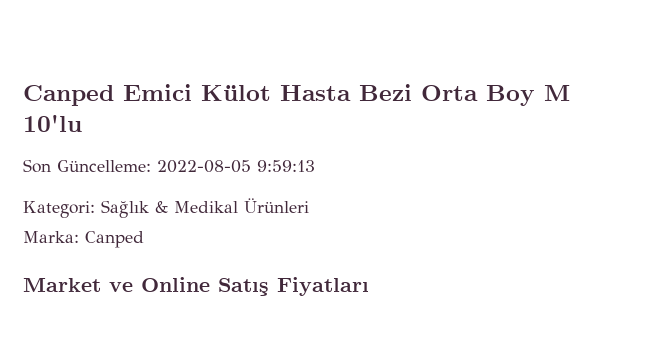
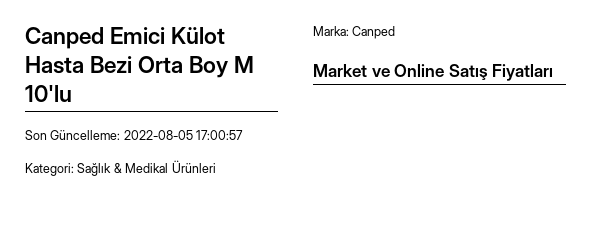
- Son Güncelleme: 2022-08-05 9:59:13
+ Son Güncelleme: 2022-08-05 17:00:57

